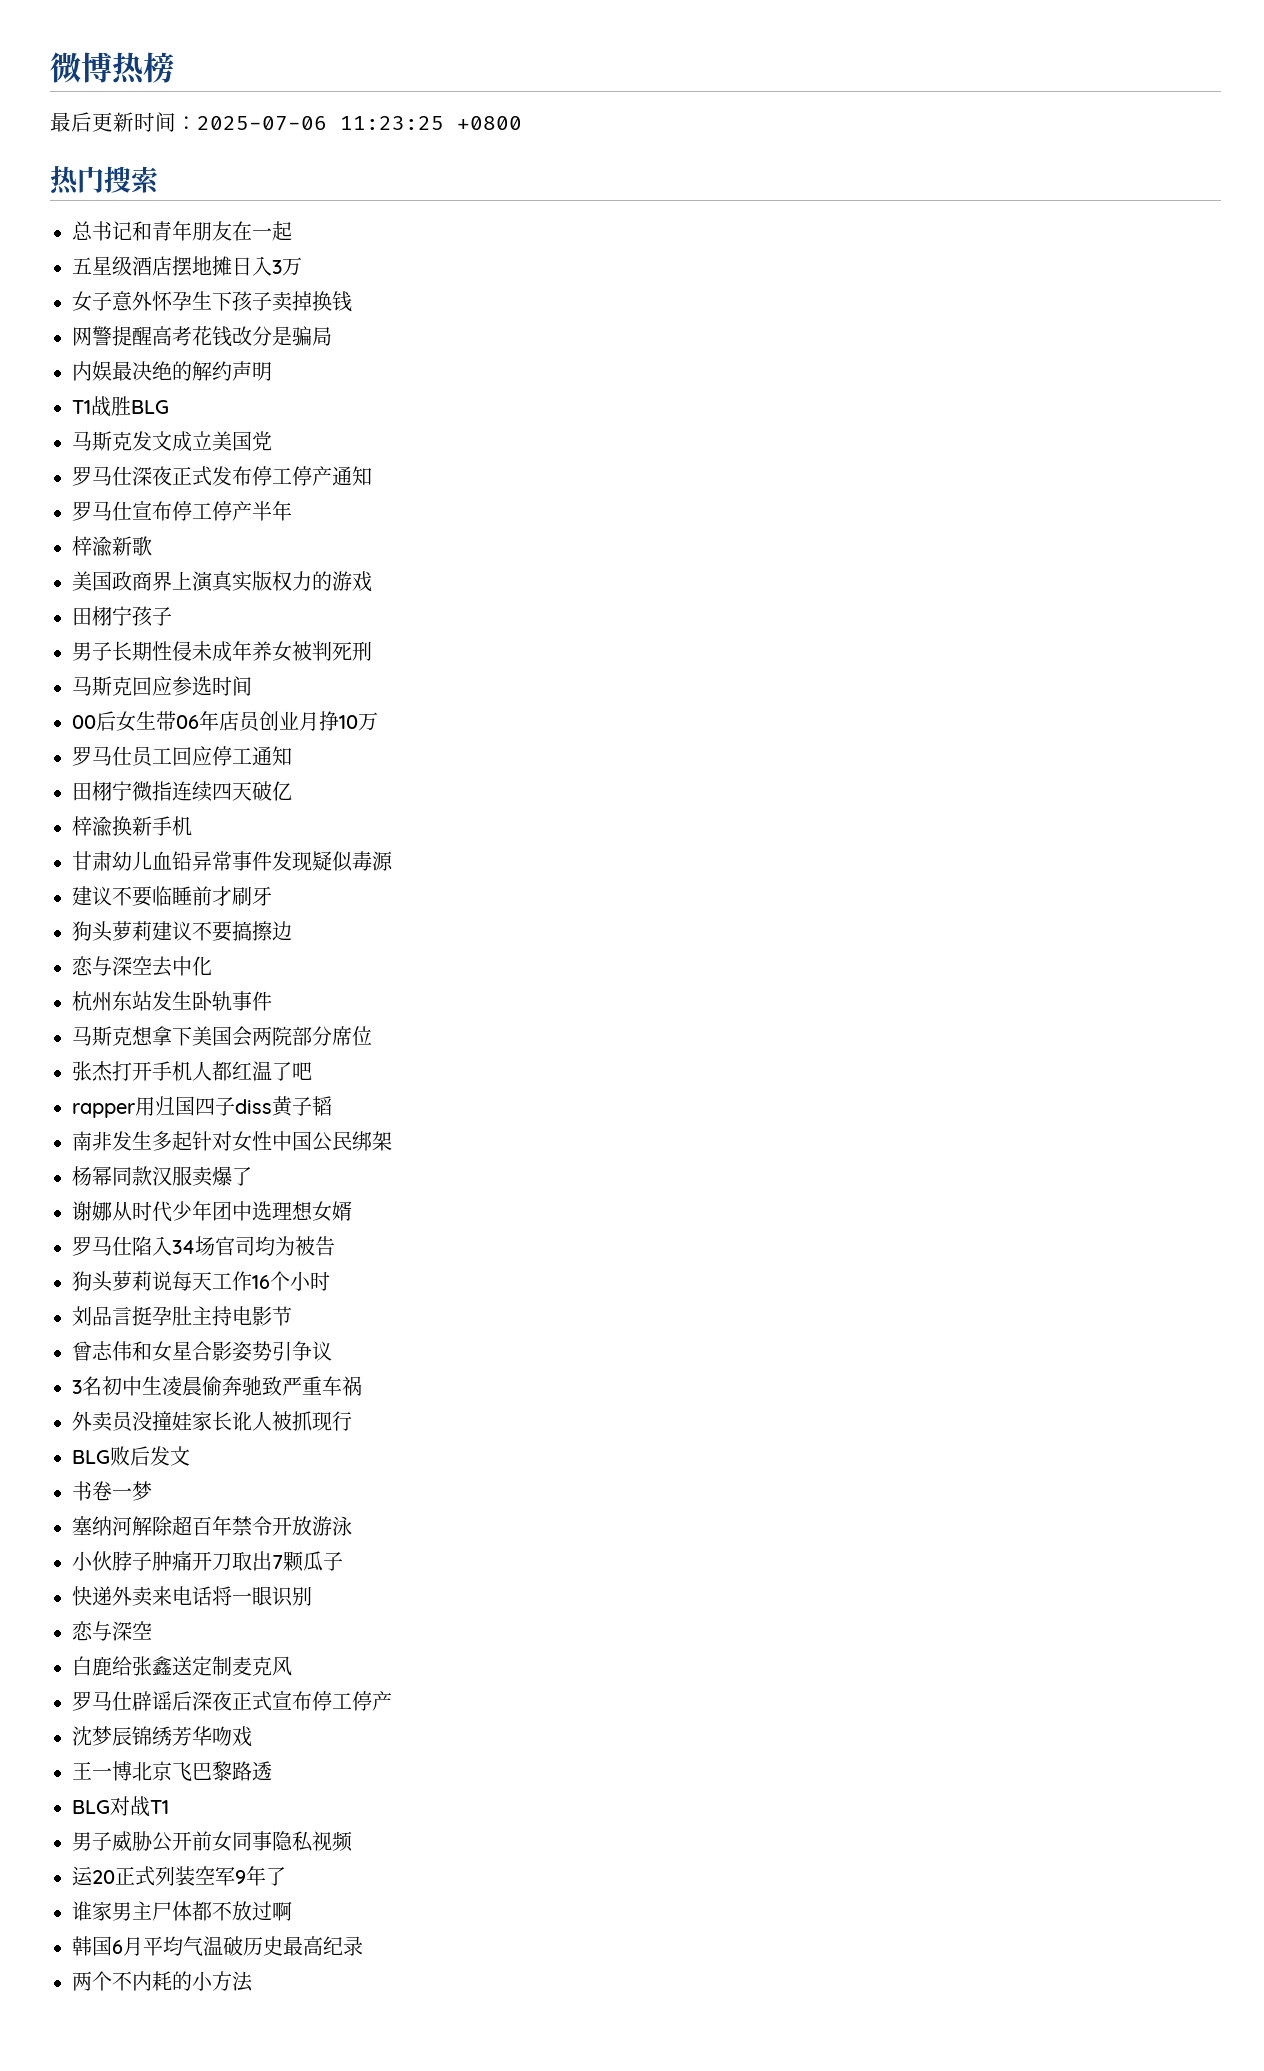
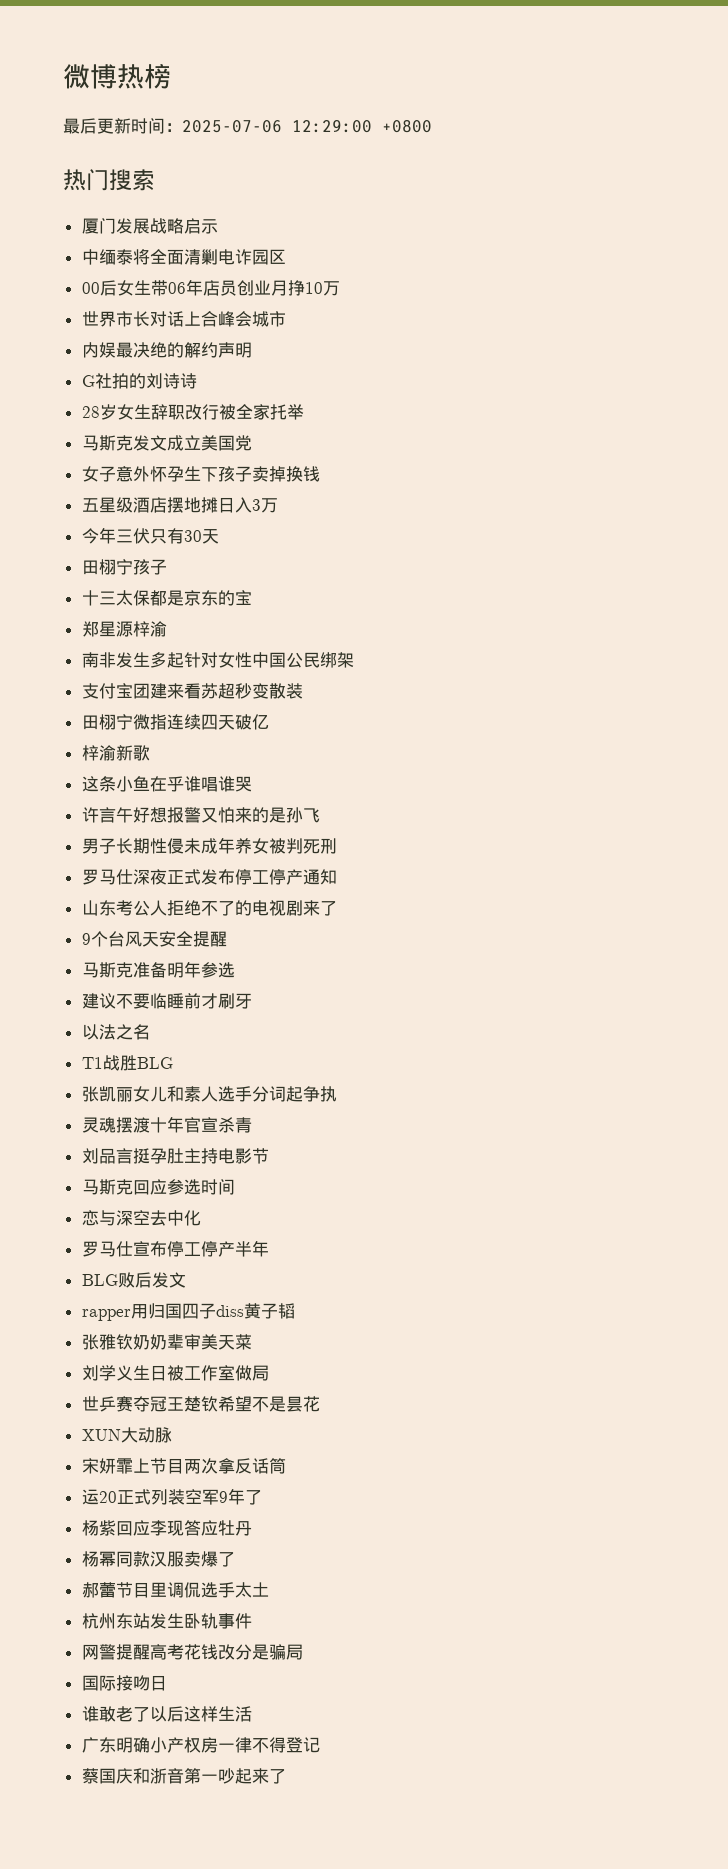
- 最后更新时间：2025-07-06 11:23:25 +0800
+ 最后更新时间：2025-07-06 12:29:00 +0800
- 总书记和青年朋友在一起
- 五星级酒店摆地摊日入3万
- 女子意外怀孕生下孩子卖掉换钱
- 网警提醒高考花钱改分是骗局
- 内娱最决绝的解约声明
- T1战胜BLG
- 马斯克发文成立美国党
- 罗马仕深夜正式发布停工停产通知
- 罗马仕宣布停工停产半年
- 梓渝新歌
- 美国政商界上演真实版权力的游戏
- 田栩宁孩子
- 男子长期性侵未成年养女被判死刑
- 马斯克回应参选时间
+ 厦门发展战略启示
+ 中缅泰将全面清剿电诈园区
- 罗马仕员工回应停工通知
- 田栩宁微指连续四天破亿
- 梓渝换新手机
- 甘肃幼儿血铅异常事件发现疑似毒源
- 建议不要临睡前才刷牙
- 狗头萝莉建议不要搞擦边
- 恋与深空去中化
- 杭州东站发生卧轨事件
- 马斯克想拿下美国会两院部分席位
- 张杰打开手机人都红温了吧
- rapper用归国四子diss黄子韬
+ 世界市长对话上合峰会城市
+ 内娱最决绝的解约声明
+ G社拍的刘诗诗
+ 28岁女生辞职改行被全家托举
+ 马斯克发文成立美国党
+ 女子意外怀孕生下孩子卖掉换钱
+ 五星级酒店摆地摊日入3万
+ 今年三伏只有30天
+ 田栩宁孩子
+ 十三太保都是京东的宝
+ 郑星源梓渝
- 杨幂同款汉服卖爆了
- 谢娜从时代少年团中选理想女婿
- 罗马仕陷入34场官司均为被告
- 狗头萝莉说每天工作16个小时
+ 支付宝团建来看苏超秒变散装
+ 田栩宁微指连续四天破亿
+ 梓渝新歌
+ 这条小鱼在乎谁唱谁哭
+ 许言午好想报警又怕来的是孙飞
+ 男子长期性侵未成年养女被判死刑
+ 罗马仕深夜正式发布停工停产通知
+ 山东考公人拒绝不了的电视剧来了
+ 9个台风天安全提醒
+ 马斯克准备明年参选
+ 建议不要临睡前才刷牙
+ 以法之名
+ T1战胜BLG
+ 张凯丽女儿和素人选手分词起争执
+ 灵魂摆渡十年官宣杀青
- 曾志伟和女星合影姿势引争议
- 3名初中生凌晨偷奔驰致严重车祸
- 外卖员没撞娃家长讹人被抓现行
+ 马斯克回应参选时间
+ 恋与深空去中化
+ 罗马仕宣布停工停产半年
  BLG败后发文
- 书卷一梦
- 塞纳河解除超百年禁令开放游泳
- 小伙脖子肿痛开刀取出7颗瓜子
- 快递外卖来电话将一眼识别
- 恋与深空
- 白鹿给张鑫送定制麦克风
- 罗马仕辟谣后深夜正式宣布停工停产
- 沈梦辰锦绣芳华吻戏
- 王一博北京飞巴黎路透
- BLG对战T1
- 男子威胁公开前女同事隐私视频
+ rapper用归国四子diss黄子韬
+ 张雅钦奶奶辈审美天菜
+ 刘学义生日被工作室做局
+ 世乒赛夺冠王楚钦希望不是昙花
+ XUN大动脉
+ 宋妍霏上节目两次拿反话筒
- 谁家男主尸体都不放过啊
- 韩国6月平均气温破历史最高纪录
- 两个不内耗的小方法
+ 杨紫回应李现答应牡丹
+ 杨幂同款汉服卖爆了
+ 郝蕾节目里调侃选手太土
+ 杭州东站发生卧轨事件
+ 网警提醒高考花钱改分是骗局
+ 国际接吻日
+ 谁敢老了以后这样生活
+ 广东明确小产权房一律不得登记
+ 蔡国庆和浙音第一吵起来了

